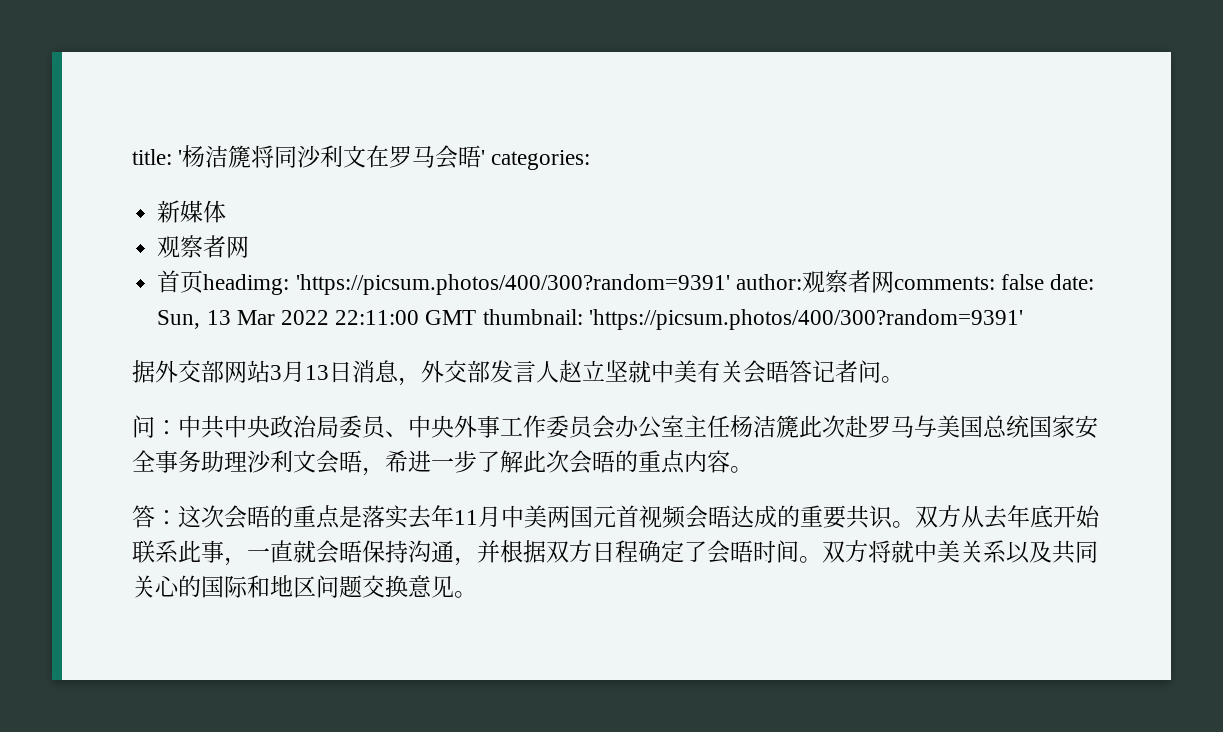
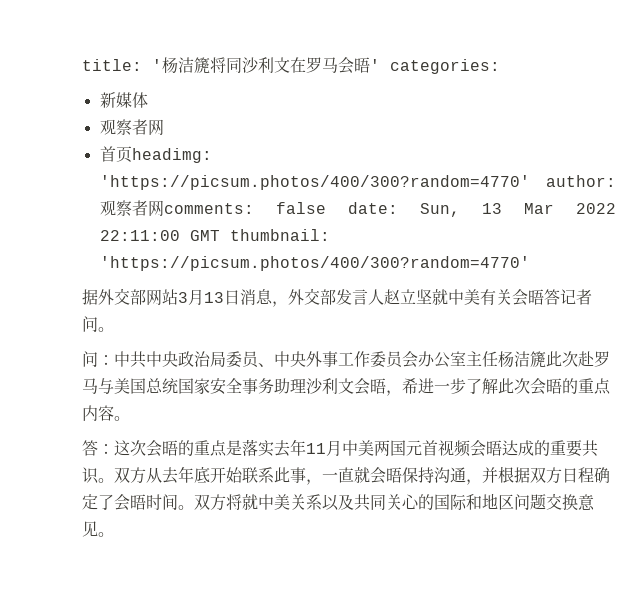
- 首页headimg: 'https://picsum.photos/400/300?random=9391' author:观察者网comments: false date: Sun, 13 Mar 2022 22:11:00 GMT thumbnail: 'https://picsum.photos/400/300?random=9391'
+ 首页headimg: 'https://picsum.photos/400/300?random=4770' author:观察者网comments: false date: Sun, 13 Mar 2022 22:11:00 GMT thumbnail: 'https://picsum.photos/400/300?random=4770'

